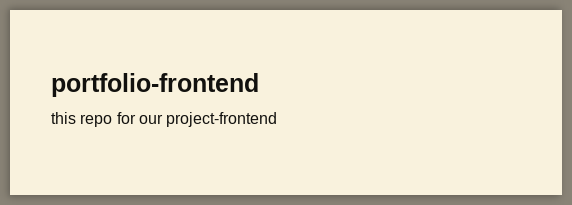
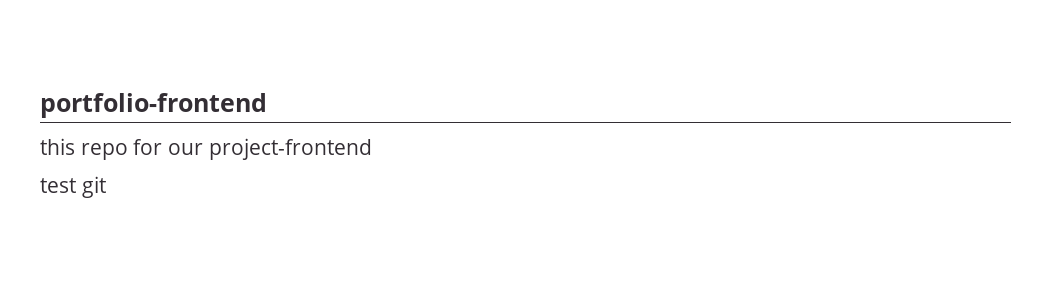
+ test git

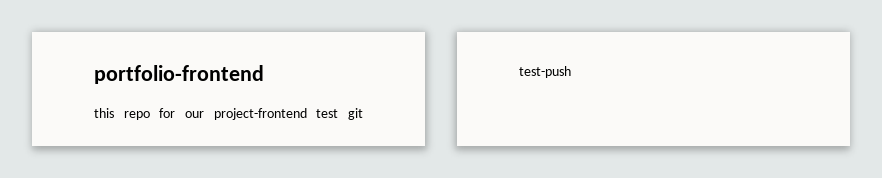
- this repo for our project-frontend
- test git
+ this repo for our project-frontend test git test-push

